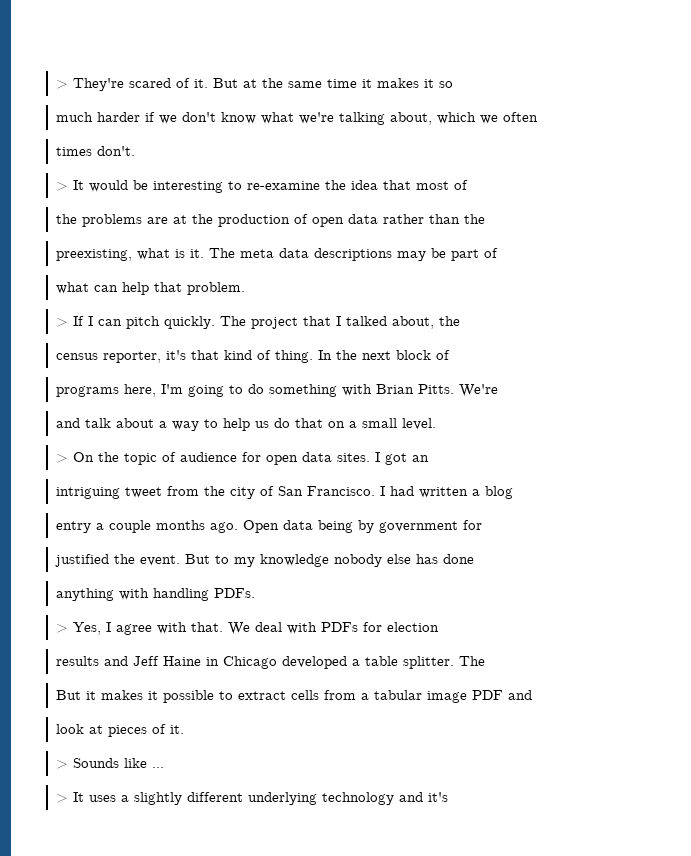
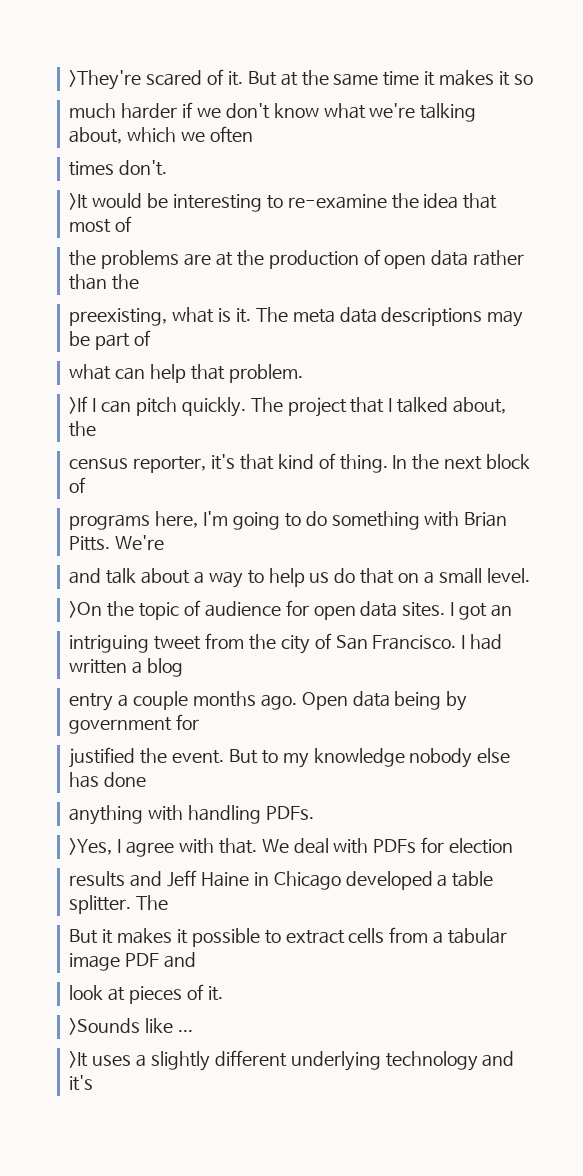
- > They're scared of it.
+ >They're scared of it.
- > It would be interesting to re-examine the idea that most of
+ >It would be interesting to re-examine the idea that most of
- > If I can pitch quickly.
+ >If I can pitch quickly.
- > On the topic of audience for open data sites.
+ >On the topic of audience for open data sites.
- > Yes, I agree with that.
+ >Yes, I agree with that.
- > Sounds like ...
+ >Sounds like ...
- > It uses a slightly different underlying technology and it's
+ >It uses a slightly different underlying technology and it's

